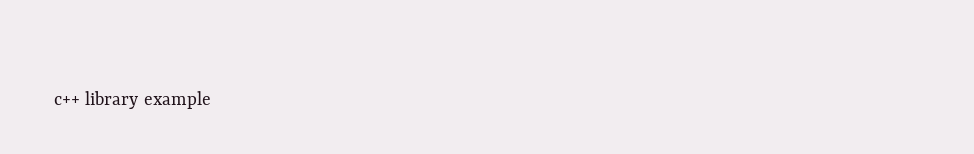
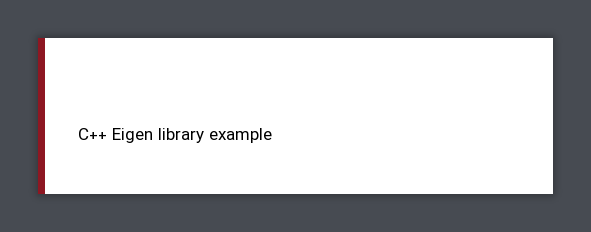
- c++ library example
+ C++ Eigen library example

